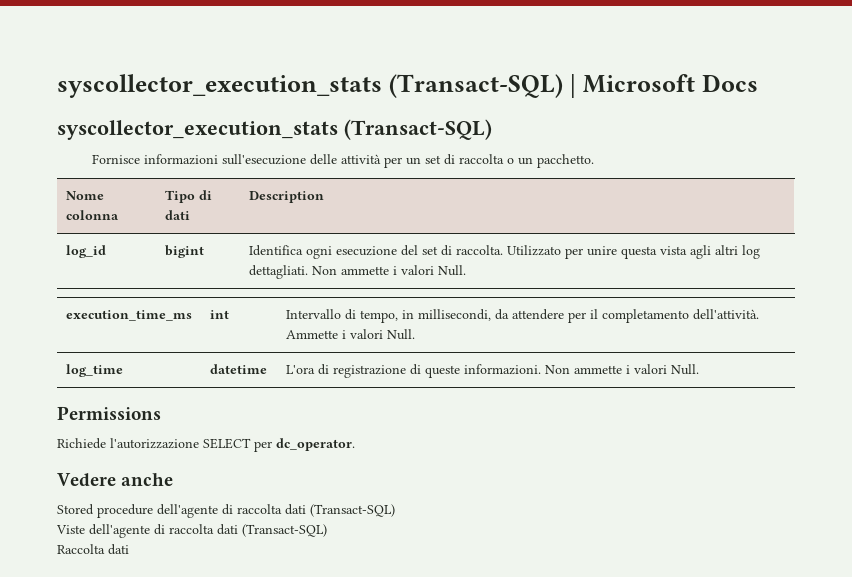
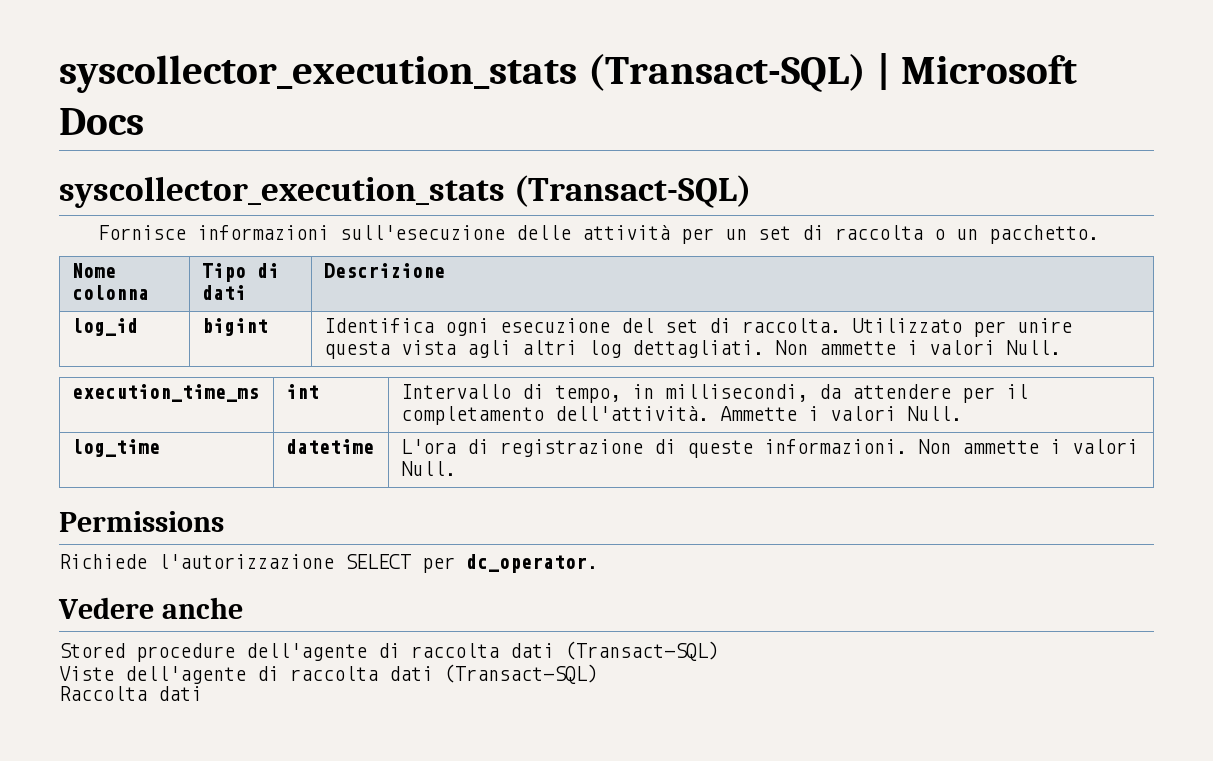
- Nome colonna | Tipo di dati | Description
+ Nome colonna | Tipo di dati | Descrizione

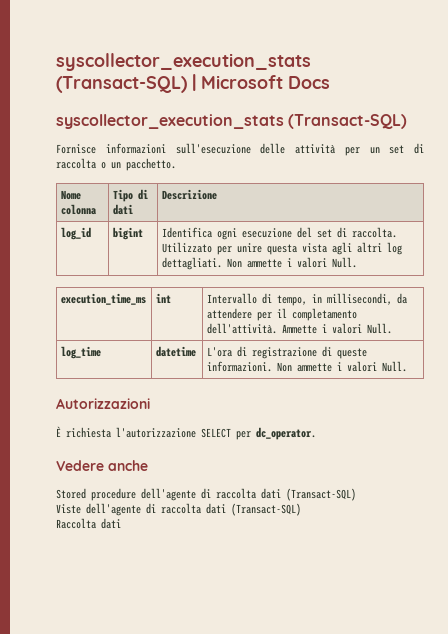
- Permissions
- Richiede l'autorizzazione SELECT per dc_operator.
+ Autorizzazioni
+ È richiesta l'autorizzazione SELECT per dc_operator.

